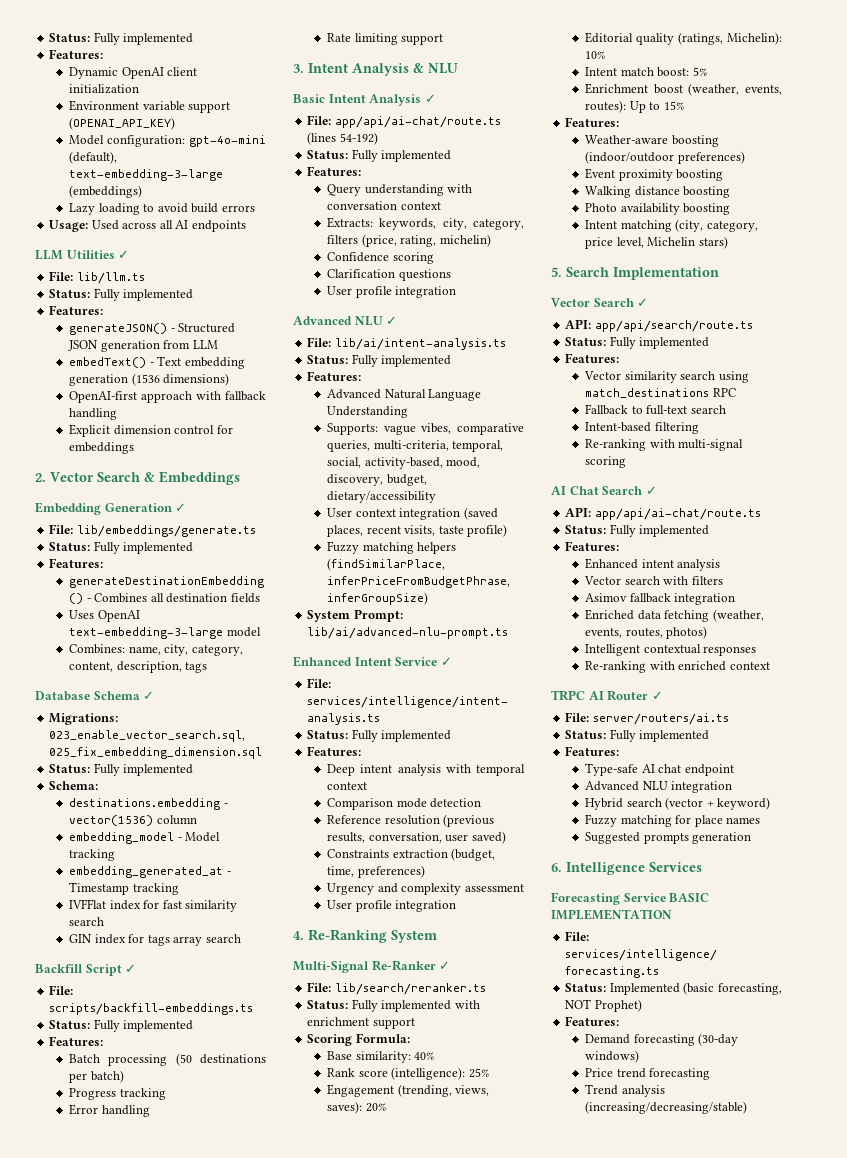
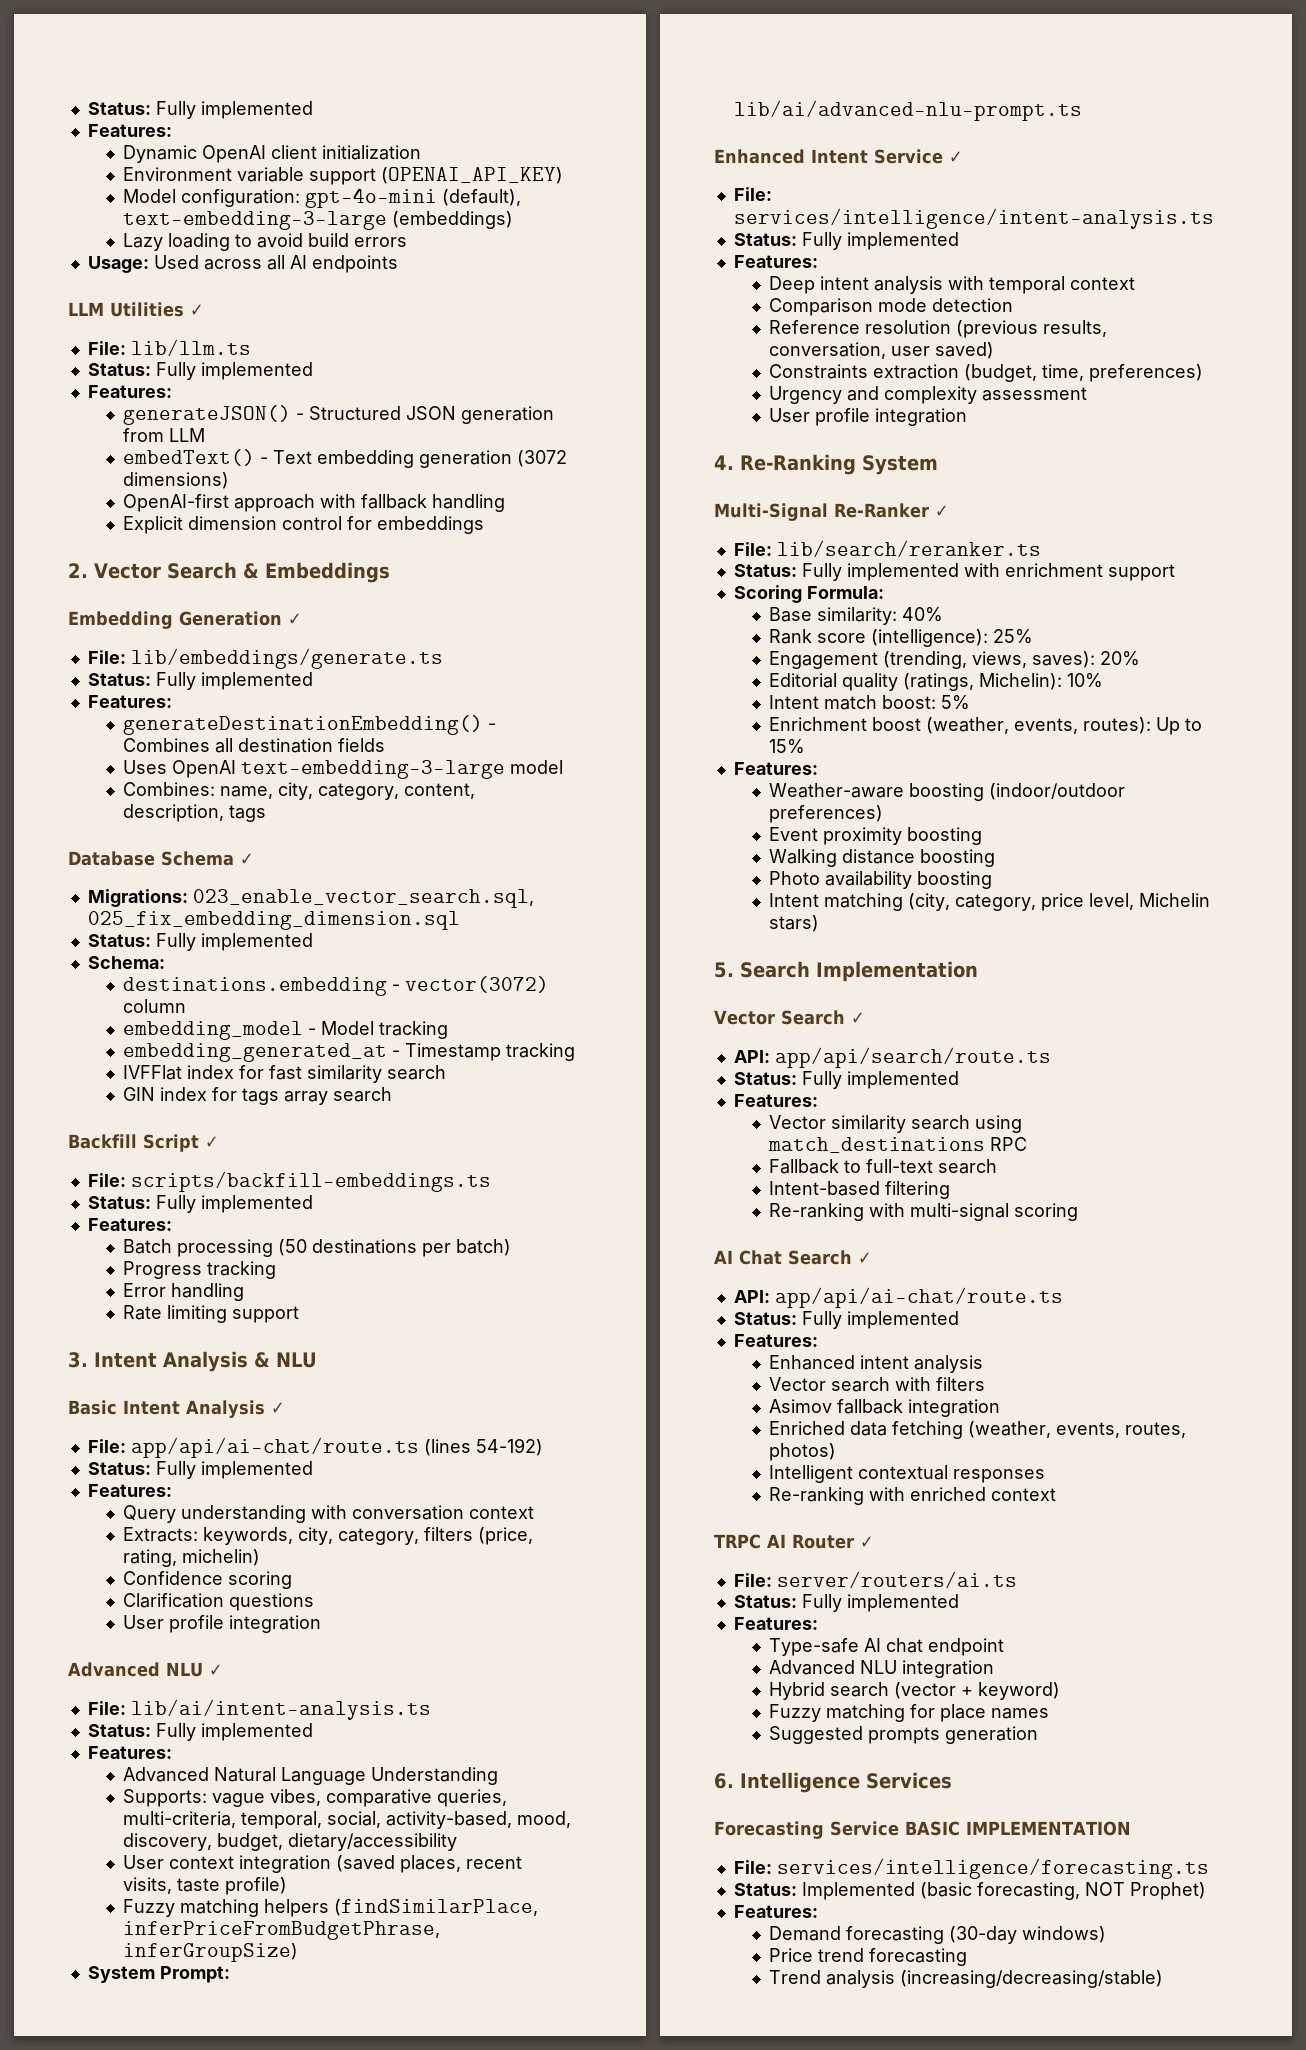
- embedText() - Text embedding generation (1536 dimensions)
+ embedText() - Text embedding generation (3072 dimensions)
- destinations.embedding - vector(1536) column
+ destinations.embedding - vector(3072) column

